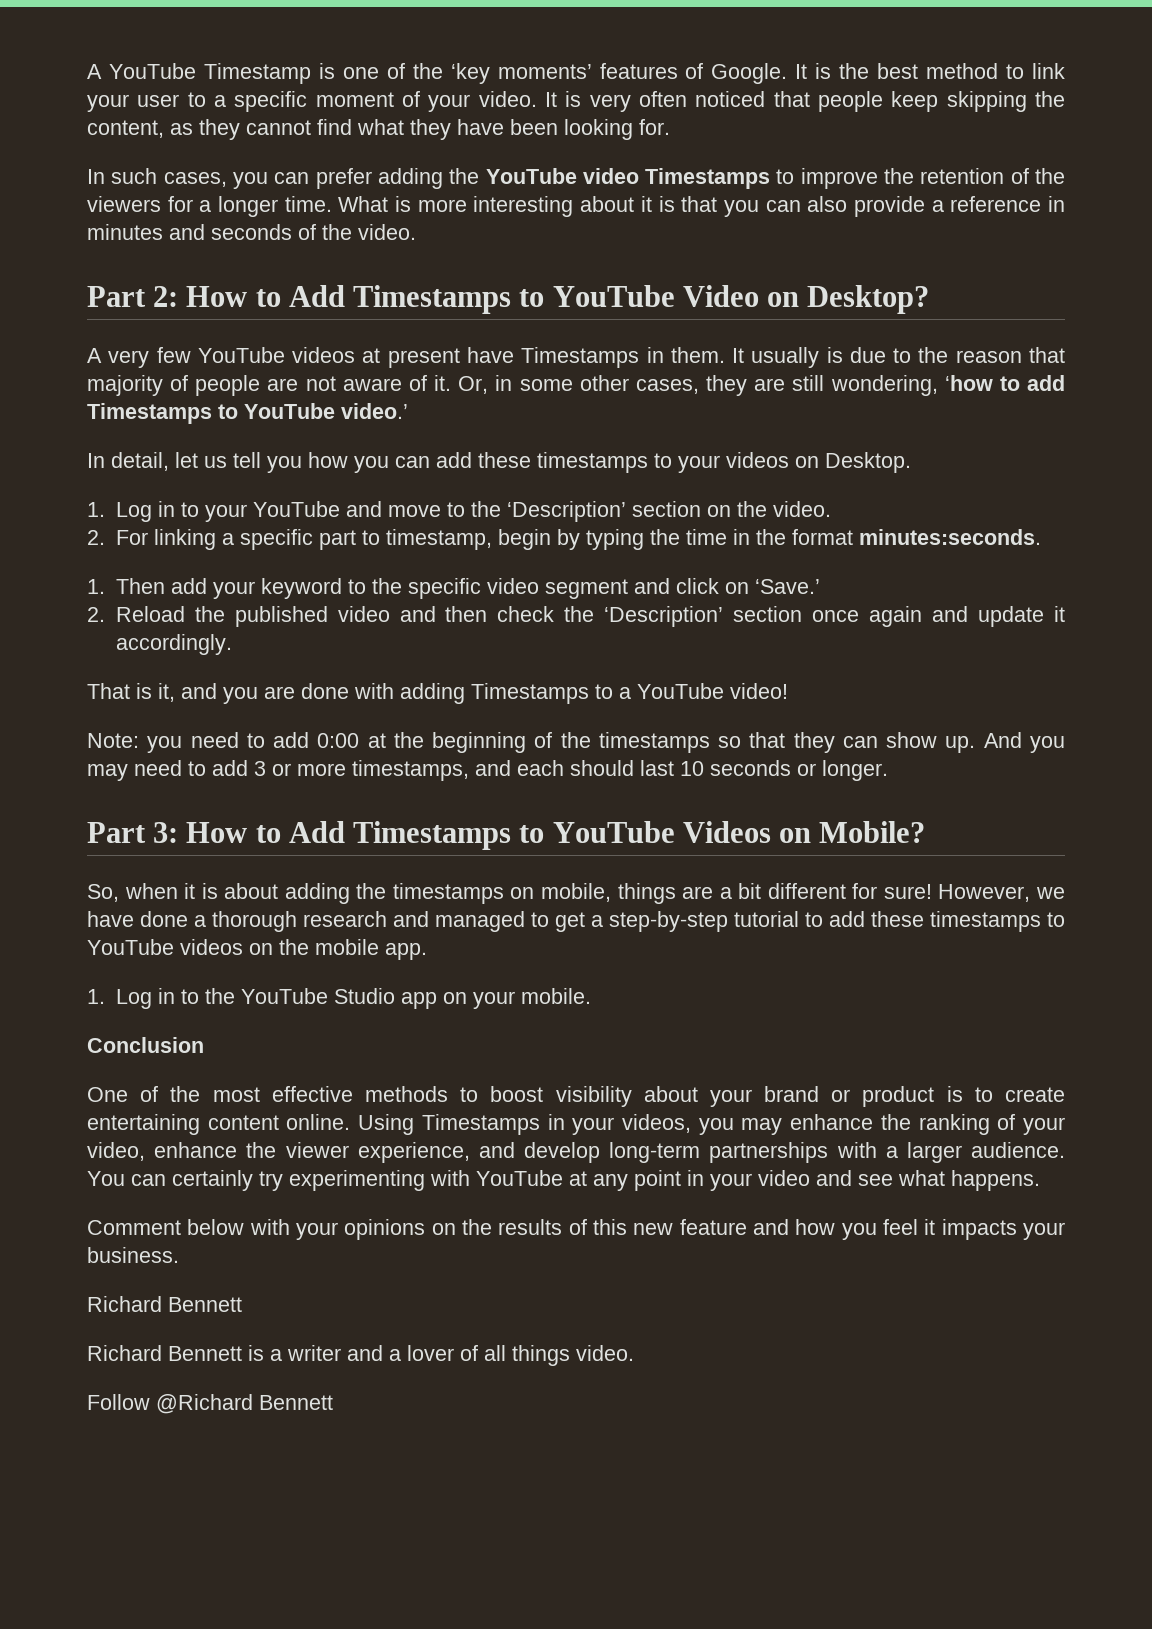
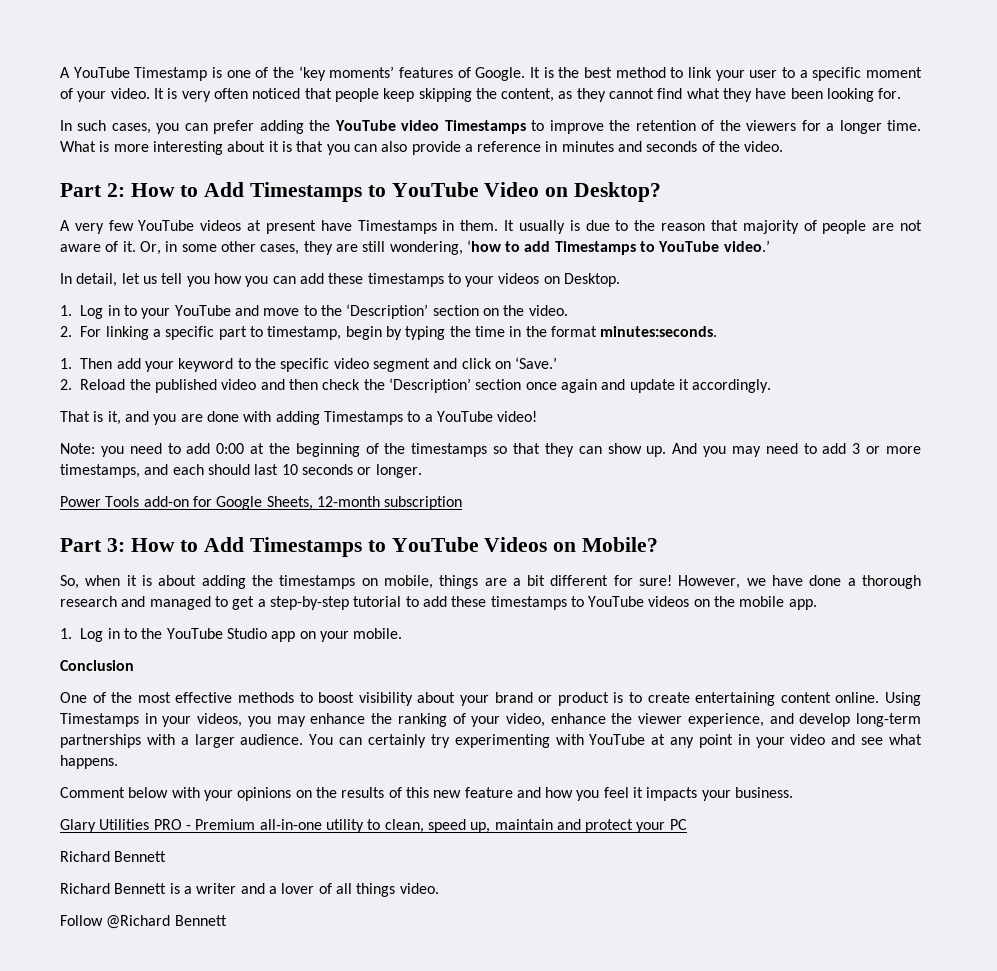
+ Power Tools add-on for Google Sheets, 12-month subscription
+ Glary Utilities PRO - Premium all-in-one utility to clean, speed up, maintain and protect your PC

